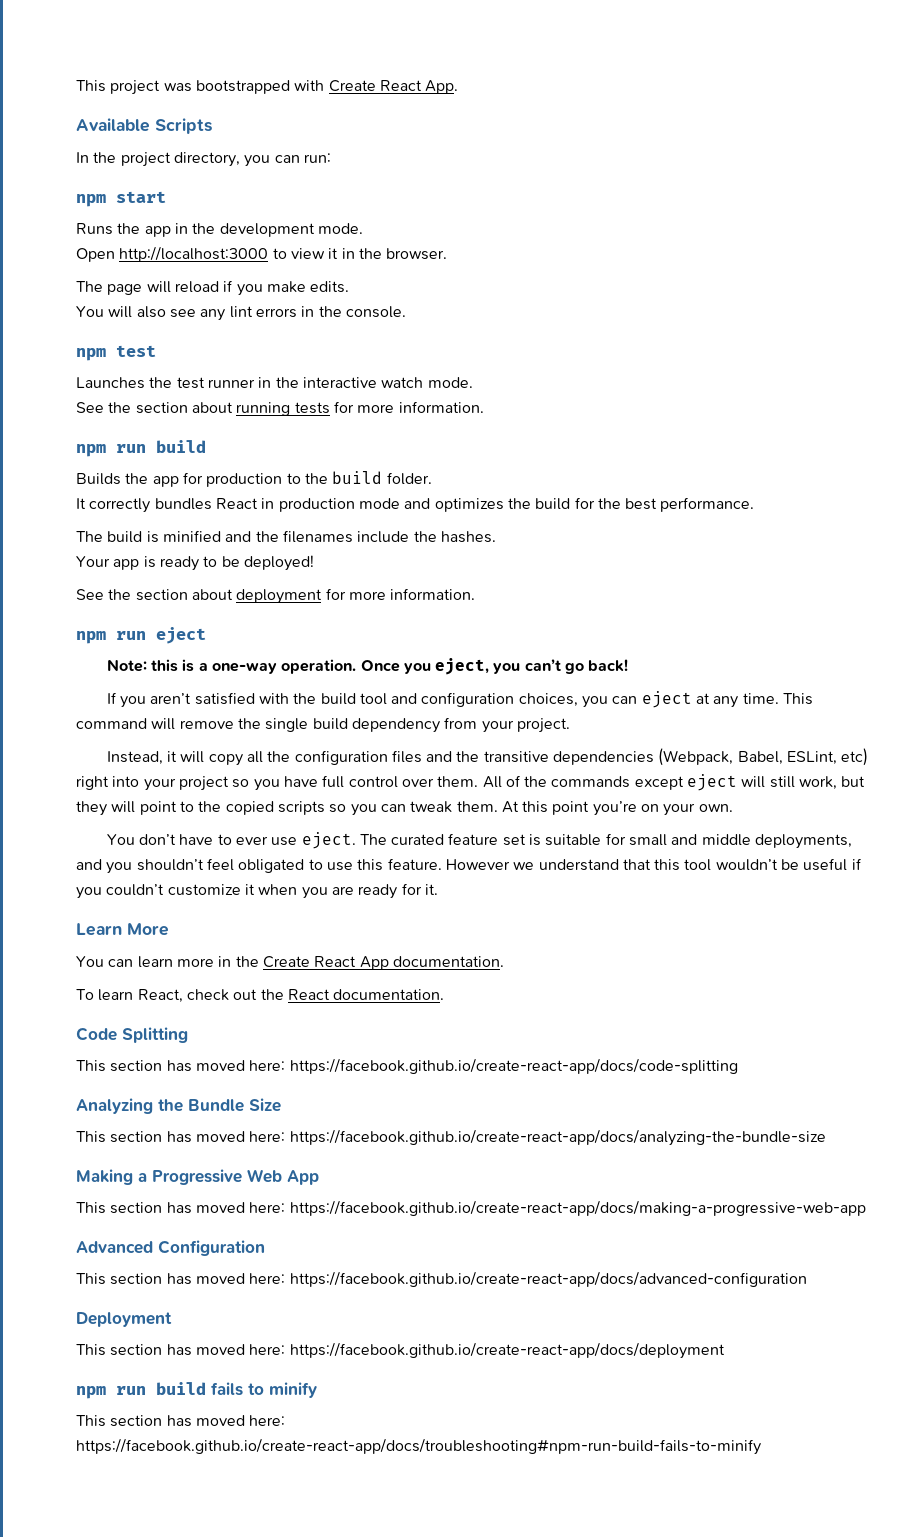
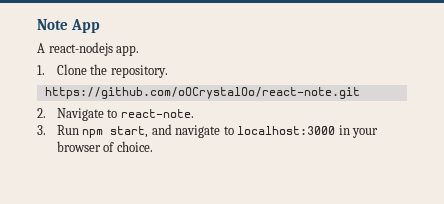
- This project was bootstrapped with Create React App.
- Available Scripts
- In the project directory, you can run:
- npm start
- Runs the app in the development mode.
- Open http://localhost:3000 to view it in the browser.
- The page will reload if you make edits.
- You will also see any lint errors in the console.
- npm test
- Launches the test runner in the interactive watch mode.
- See the section about running tests for more information.
- npm run build
- Builds the app for production to the build folder.
- It correctly bundles React in production mode and optimizes the build for the best performance.
- The build is minified and the filenames include the hashes.
- Your app is ready to be deployed!
- See the section about deployment for more information.
- npm run eject
- Note: this is a one-way operation. Once you eject, you can’t go back!
- If you aren’t satisfied with the build tool and configuration choices, you can eject at any time. This command will remove the single build dependency from your project.
- Instead, it will copy all the configuration files and the transitive dependencies (Webpack, Babel, ESLint, etc) right into your project so you have full control over them. All of the commands except eject will still work, but they will point to the copied scripts so you can tweak them. At this point you’re on your own.
- You don’t have to ever use eject. The curated feature set is suitable for small and middle deployments, and you shouldn’t feel obligated to use this feature. However we understand that this tool wouldn’t be useful if you couldn’t customize it when you are ready for it.
- Learn More
- You can learn more in the Create React App documentation.
- To learn React, check out the React documentation.
- Code Splitting
- This section has moved here: https://facebook.github.io/create-react-app/docs/code-splitting
- Analyzing the Bundle Size
- This section has moved here: https://facebook.github.io/create-react-app/docs/analyzing-the-bundle-size
- Making a Progressive Web App
- This section has moved here: https://facebook.github.io/create-react-app/docs/making-a-progressive-web-app
- Advanced Configuration
- This section has moved here: https://facebook.github.io/create-react-app/docs/advanced-configuration
- Deployment
- This section has moved here: https://facebook.github.io/create-react-app/docs/deployment
- npm run build fails to minify
- This section has moved here: https://facebook.github.io/create-react-app/docs/troubleshooting#npm-run-build-fails-to-minify
+ Note App
+ A react-nodejs app.
+ 1. Clone the repository.
+ https://github.com/oOCrystalOo/react-note.git
+ 2. Navigate to react-note.
+ 3. Run npm start, and navigate to localhost:3000 in your browser of choice.

